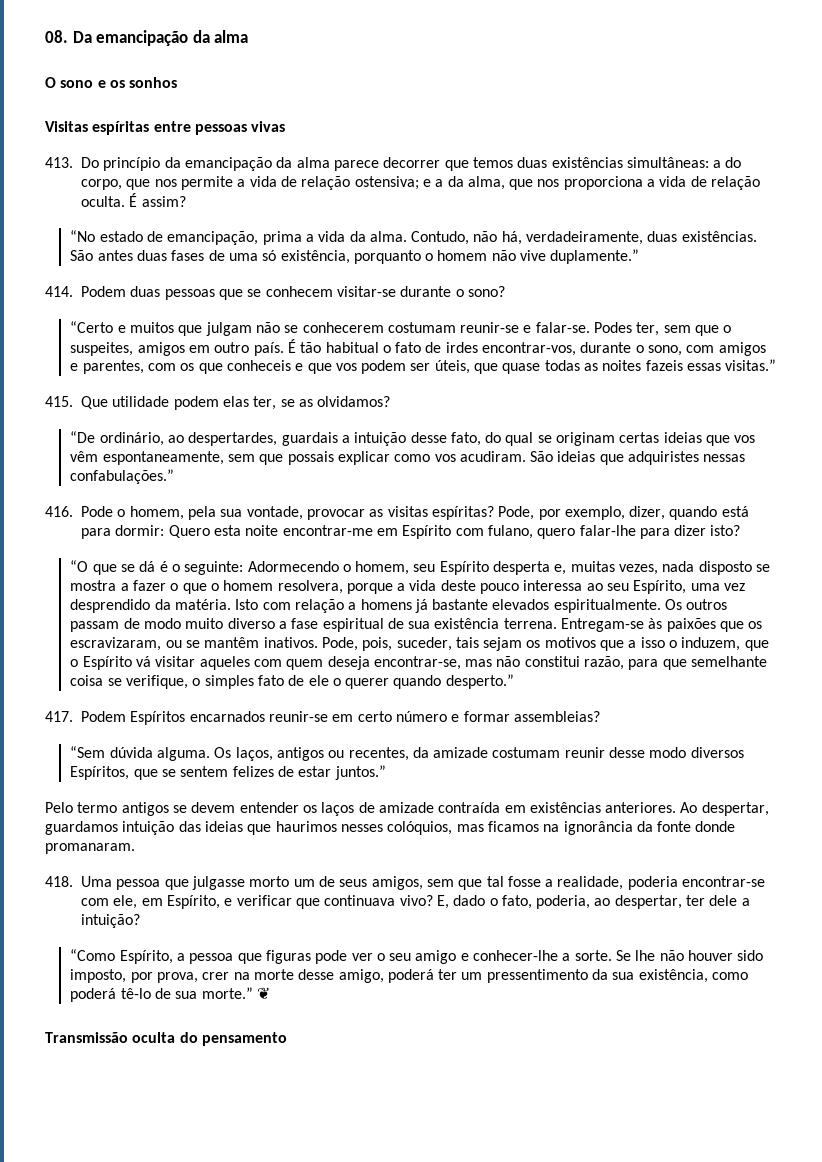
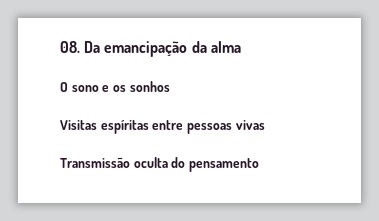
- 413. Do princípio da emancipação da alma parece decorrer que temos duas existências simultâneas: a do corpo, que nos permite a vida de relação ostensiva; e a da alma, que nos proporciona a vida de relação oculta. É assim?
- “No estado de emancipação, prima a vida da alma. Contudo, não há, verdadeiramente, duas existências. São antes duas fases de uma só existência, porquanto o homem não vive duplamente.”
- 414. Podem duas pessoas que se conhecem visitar-se durante o sono?
- “Certo e muitos que julgam não se conhecerem costumam reunir-se e falar-se. Podes ter, sem que o suspeites, amigos em outro país. É tão habitual o fato de irdes encontrar-vos, durante o sono, com amigos e parentes, com os que conheceis e que vos podem ser úteis, que quase todas as noites fazeis essas visitas.”
- 415. Que utilidade podem elas ter, se as olvidamos?
- “De ordinário, ao despertardes, guardais a intuição desse fato, do qual se originam certas ideias que vos vêm espontaneamente, sem que possais explicar como vos acudiram. São ideias que adquiristes nessas confabulações.”
- 416. Pode o homem, pela sua vontade, provocar as visitas espíritas? Pode, por exemplo, dizer, quando está para dormir: Quero esta noite encontrar-me em Espírito com fulano, quero falar-lhe para dizer isto?
- “O que se dá é o seguinte: Adormecendo o homem, seu Espírito desperta e, muitas vezes, nada disposto se mostra a fazer o que o homem resolvera, porque a vida deste pouco interessa ao seu Espírito, uma vez desprendido da matéria. Isto com relação a homens já bastante elevados espiritualmente. Os outros passam de modo muito diverso a fase espiritual de sua existência terrena. Entregam-se às paixões que os escravizaram, ou se mantêm inativos. Pode, pois, suceder, tais sejam os motivos que a isso o induzem, que o Espírito vá visitar aqueles com quem deseja encontrar-se, mas não constitui razão, para que semelhante coisa se verifique, o simples fato de ele o querer quando desperto.”
- 417. Podem Espíritos encarnados reunir-se em certo número e formar assembleias?
- “Sem dúvida alguma. Os laços, antigos ou recentes, da amizade costumam reunir desse modo diversos Espíritos, que se sentem felizes de estar juntos.”
- Pelo termo antigos se devem entender os laços de amizade contraída em existências anteriores. Ao despertar, guardamos intuição das ideias que haurimos nesses colóquios, mas ficamos na ignorância da fonte donde promanaram.
- 418. Uma pessoa que julgasse morto um de seus amigos, sem que tal fosse a realidade, poderia encontrar-se com ele, em Espírito, e verificar que continuava vivo? E, dado o fato, poderia, ao despertar, ter dele a intuição?
- “Como Espírito, a pessoa que figuras pode ver o seu amigo e conhecer-lhe a sorte. Se lhe não houver sido imposto, por prova, crer na morte desse amigo, poderá ter um pressentimento da sua existência, como poderá tê-lo de sua morte.” ❦

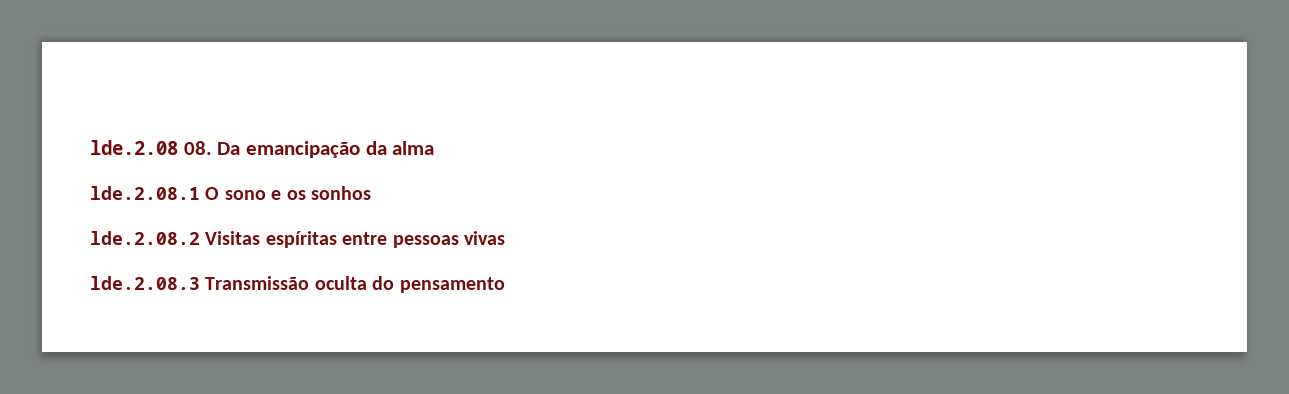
- 08. Da emancipação da alma
+ lde.2.08 08. Da emancipação da alma
- O sono e os sonhos
+ lde.2.08.1 O sono e os sonhos
- Visitas espíritas entre pessoas vivas
+ lde.2.08.2 Visitas espíritas entre pessoas vivas
- Transmissão oculta do pensamento
+ lde.2.08.3 Transmissão oculta do pensamento

